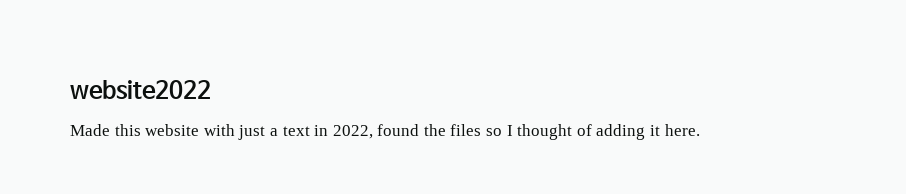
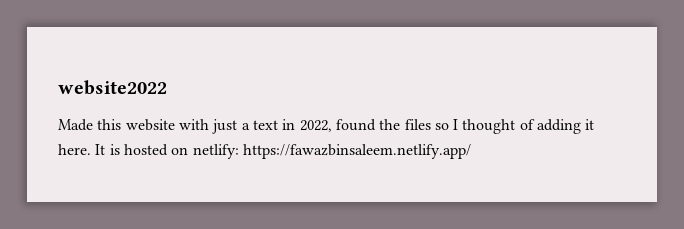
+ It is hosted on netlify: https://fawazbinsaleem.netlify.app/

